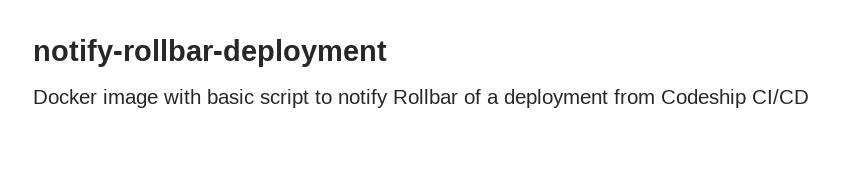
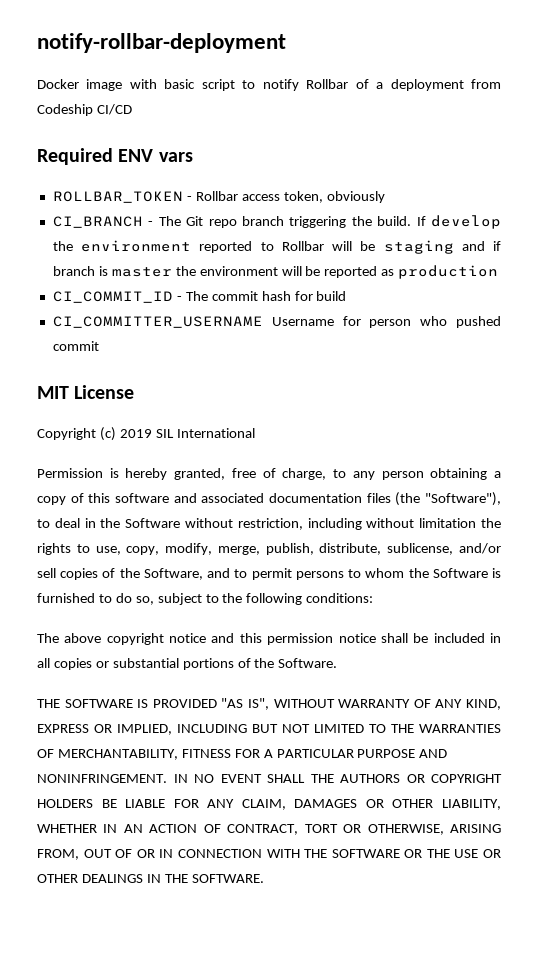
+ Required ENV vars
+ ROLLBAR_TOKEN - Rollbar access token, obviously
+ CI_BRANCH - The Git repo branch triggering the build. If develop the environment reported to Rollbar will be staging and if branch is master the environment will be reported as production
+ CI_COMMIT_ID - The commit hash for build
+ CI_COMMITTER_USERNAME Username for person who pushed commit
+ MIT License
+ Copyright (c) 2019 SIL International
+ Permission is hereby granted, free of charge, to any person obtaining a copy of this software and associated documentation files (the "Software"), to deal in the Software without restriction, including without limitation the rights to use, copy, modify, merge, publish, distribute, sublicense, and/or sell copies of the Software, and to permit persons to whom the Software is furnished to do so, subject to the following conditions:
+ The above copyright notice and this permission notice shall be included in all copies or substantial portions of the Software.
+ THE SOFTWARE IS PROVIDED "AS IS", WITHOUT WARRANTY OF ANY KIND, EXPRESS OR IMPLIED, INCLUDING BUT NOT LIMITED TO THE WARRANTIES OF MERCHANTABILITY, FITNESS FOR A PARTICULAR PURPOSE AND NONINFRINGEMENT. IN NO EVENT SHALL THE AUTHORS OR COPYRIGHT HOLDERS BE LIABLE FOR ANY CLAIM, DAMAGES OR OTHER LIABILITY, WHETHER IN AN ACTION OF CONTRACT, TORT OR OTHERWISE, ARISING FROM, OUT OF OR IN CONNECTION WITH THE SOFTWARE OR THE USE OR OTHER DEALINGS IN THE SOFTWARE.

